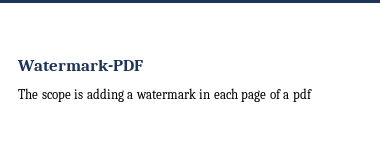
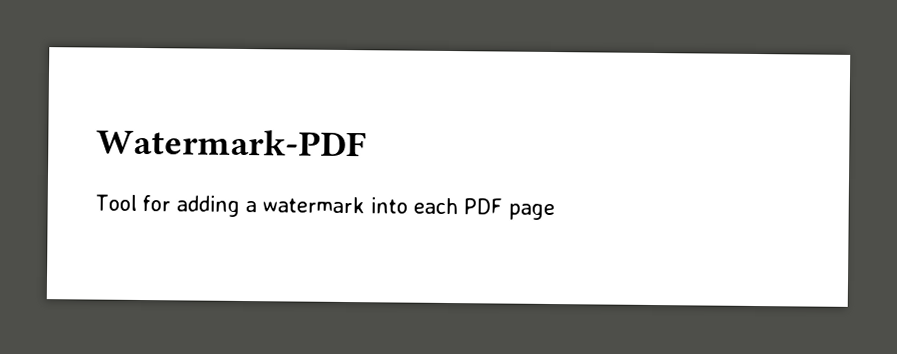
- The scope is adding a watermark in each page of a pdf
+ Tool for adding a watermark into each PDF page

